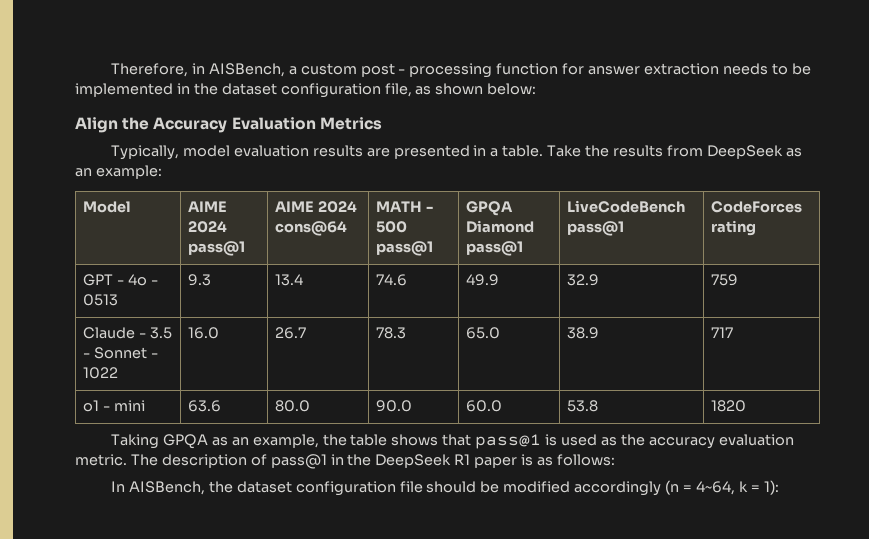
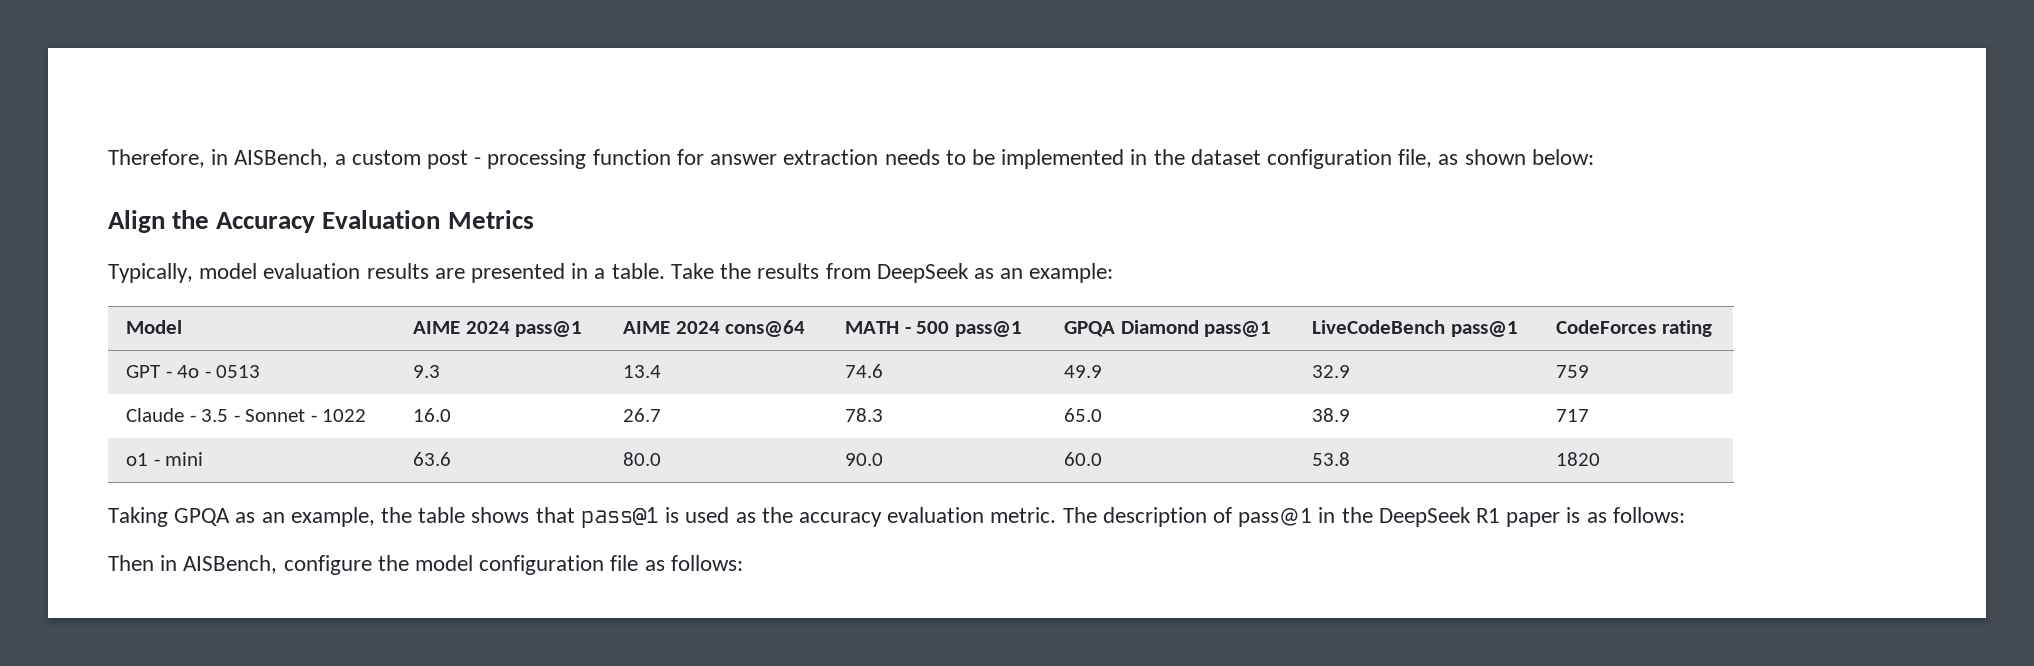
- In AISBench, the dataset configuration file should be modified accordingly (n = 4~64, k = 1):
+ Then in AISBench, configure the model configuration file as follows:

